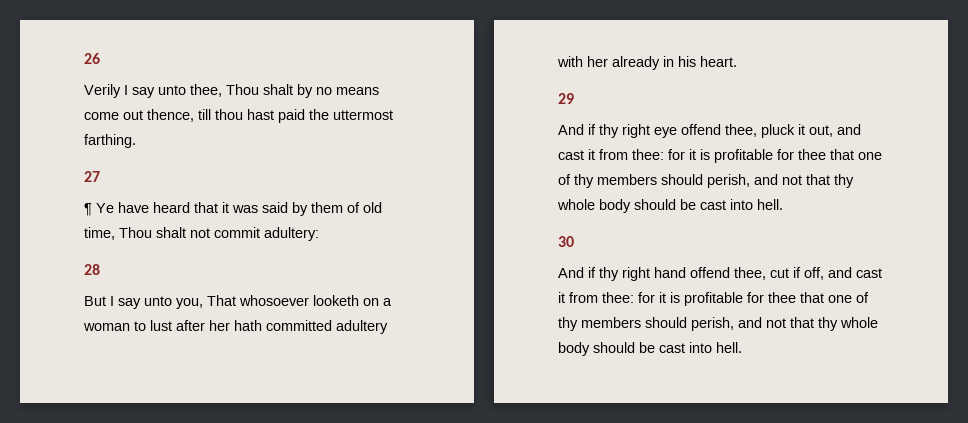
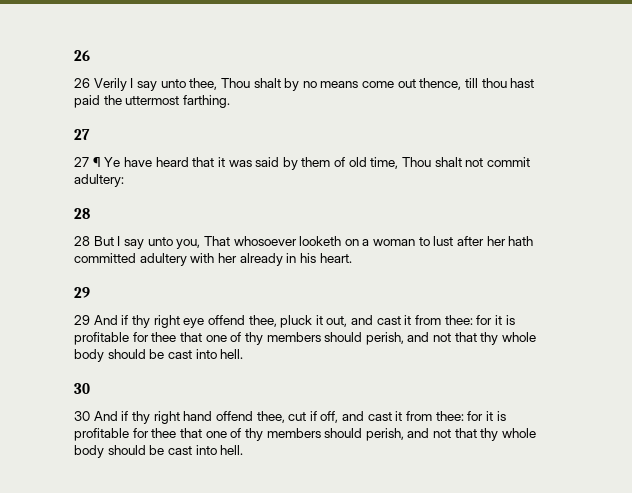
- Verily I say unto thee, Thou shalt by no means come out thence, till thou hast paid the uttermost farthing.
+ 26 Verily I say unto thee, Thou shalt by no means come out thence, till thou hast paid the uttermost farthing.
- ¶ Ye have heard that it was said by them of old time, Thou shalt not commit adultery:
+ 27 ¶ Ye have heard that it was said by them of old time, Thou shalt not commit adultery:
- But I say unto you, That whosoever looketh on a woman to lust after her hath committed adultery with her already in his heart.
+ 28 But I say unto you, That whosoever looketh on a woman to lust after her hath committed adultery with her already in his heart.
- And if thy right eye offend thee, pluck it out, and cast it from thee: for it is profitable for thee that one of thy members should perish, and not that thy whole body should be cast into hell.
+ 29 And if thy right eye offend thee, pluck it out, and cast it from thee: for it is profitable for thee that one of thy members should perish, and not that thy whole body should be cast into hell.
- And if thy right hand offend thee, cut if off, and cast it from thee: for it is profitable for thee that one of thy members should perish, and not that thy whole body should be cast into hell.
+ 30 And if thy right hand offend thee, cut if off, and cast it from thee: for it is profitable for thee that one of thy members should perish, and not that thy whole body should be cast into hell.

